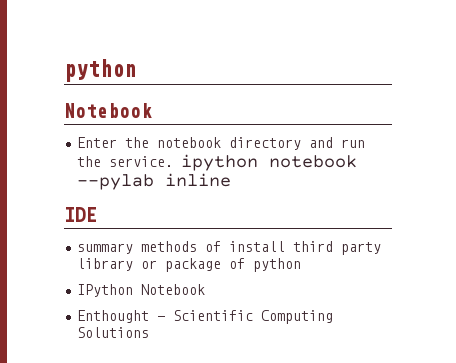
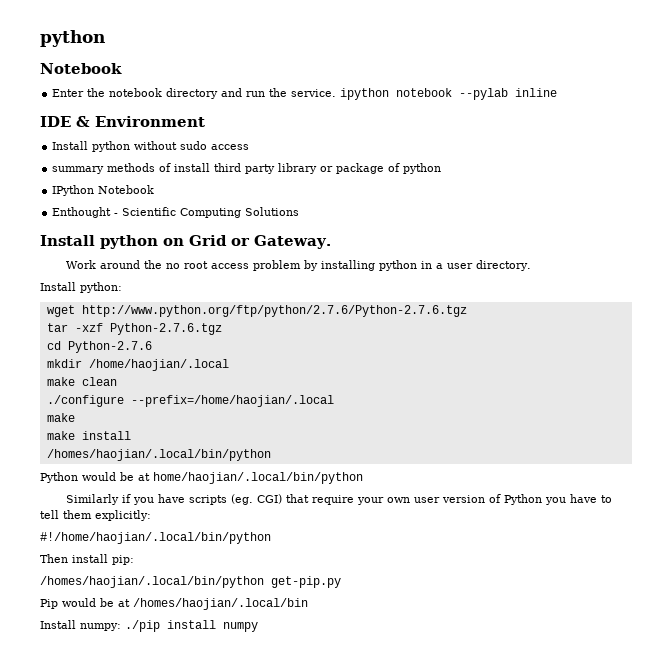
- IDE
+ IDE & Environment
+ Install python without sudo access
+ Install python on Grid or Gateway.
+ Work around the no root access problem by installing python in a user directory.
+ Install python:
+ wget http://www.python.org/ftp/python/2.7.6/Python-2.7.6.tgz
+ tar -xzf Python-2.7.6.tgz
+ cd Python-2.7.6
+ mkdir /home/haojian/.local
+ make clean
+ ./configure --prefix=/home/haojian/.local
+ make
+ make install
+ /homes/haojian/.local/bin/python
+ Python would be at home/haojian/.local/bin/python
+ Similarly if you have scripts (eg. CGI) that require your own user version of Python you have to tell them explicitly:
+ #!/home/haojian/.local/bin/python
+ Then install pip:
+ /homes/haojian/.local/bin/python get-pip.py
+ Pip would be at /homes/haojian/.local/bin
+ Install numpy: ./pip install numpy

